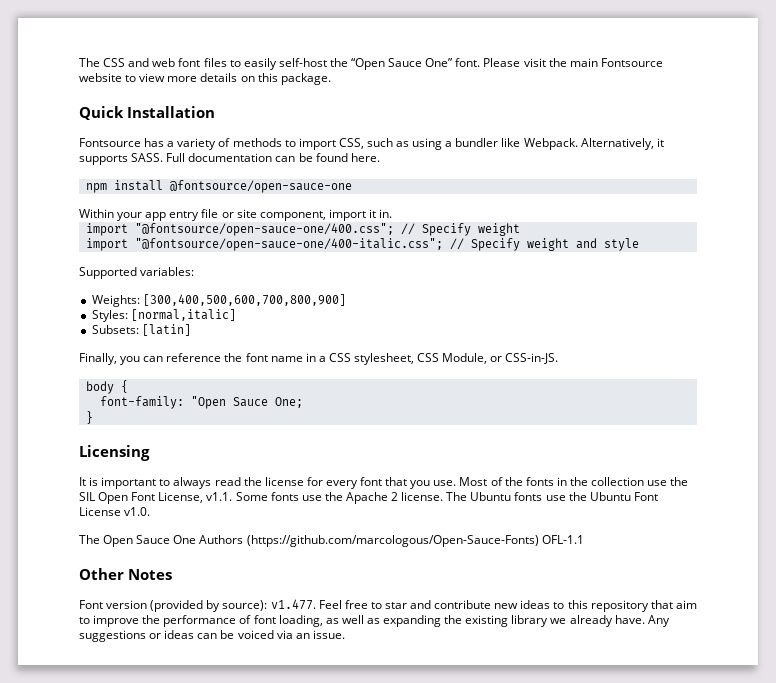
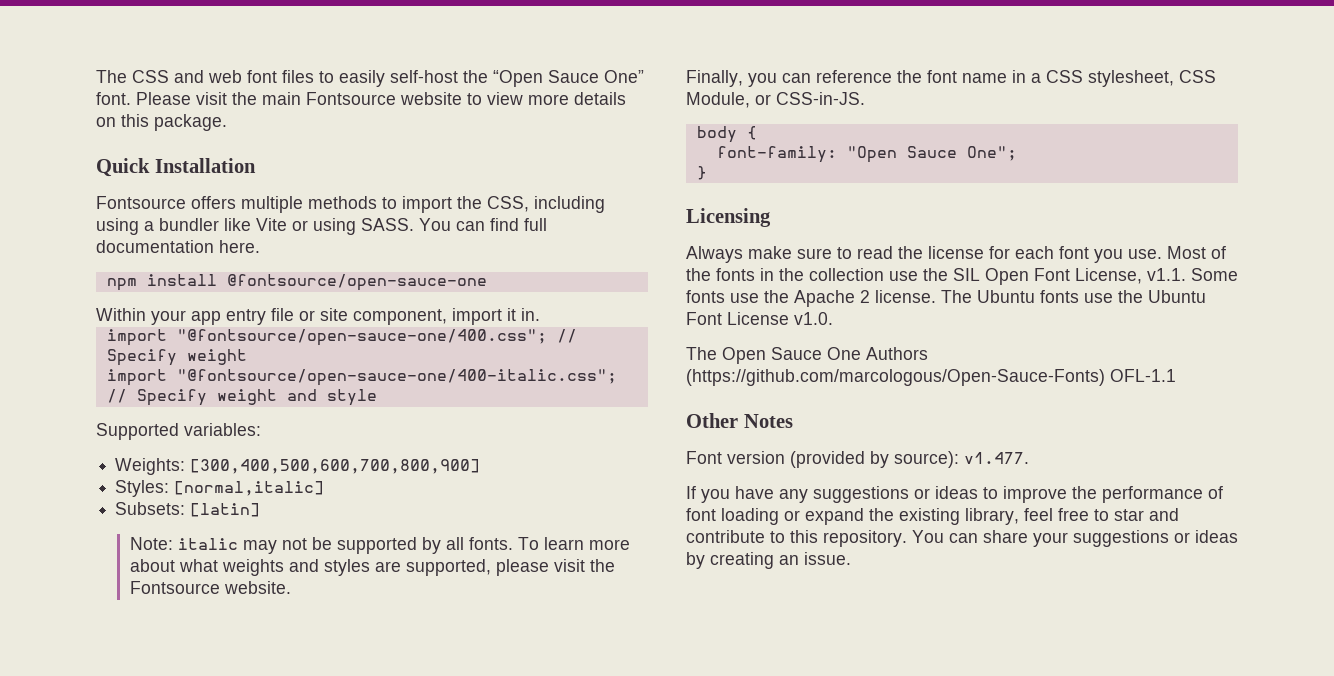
- Fontsource has a variety of methods to import CSS, such as using a bundler like Webpack. Alternatively, it supports SASS. Full documentation can be found here.
+ Fontsource offers multiple methods to import the CSS, including using a bundler like Vite or using SASS. You can find full documentation here.
+ Note: italic may not be supported by all fonts. To learn more about what weights and styles are supported, please visit the Fontsource website.
- font-family: "Open Sauce One;
+ font-family: "Open Sauce One";
- It is important to always read the license for every font that you use.
+ Always make sure to read the license for each font you use.
- Font version (provided by source): v1.477. Feel free to star and contribute new ideas to this repository that aim to improve the performance of font loading, as well as expanding the existing library we already have. Any suggestions or ideas can be voiced via an issue.
+ Font version (provided by source): v1.477.
+ If you have any suggestions or ideas to improve the performance of font loading or expand the existing library, feel free to star and contribute to this repository. You can share your suggestions or ideas by creating an issue.

